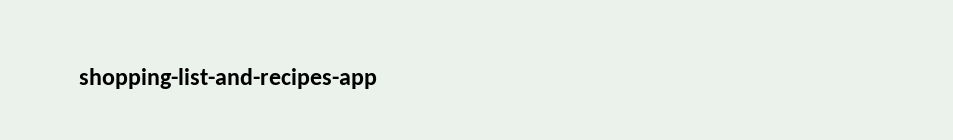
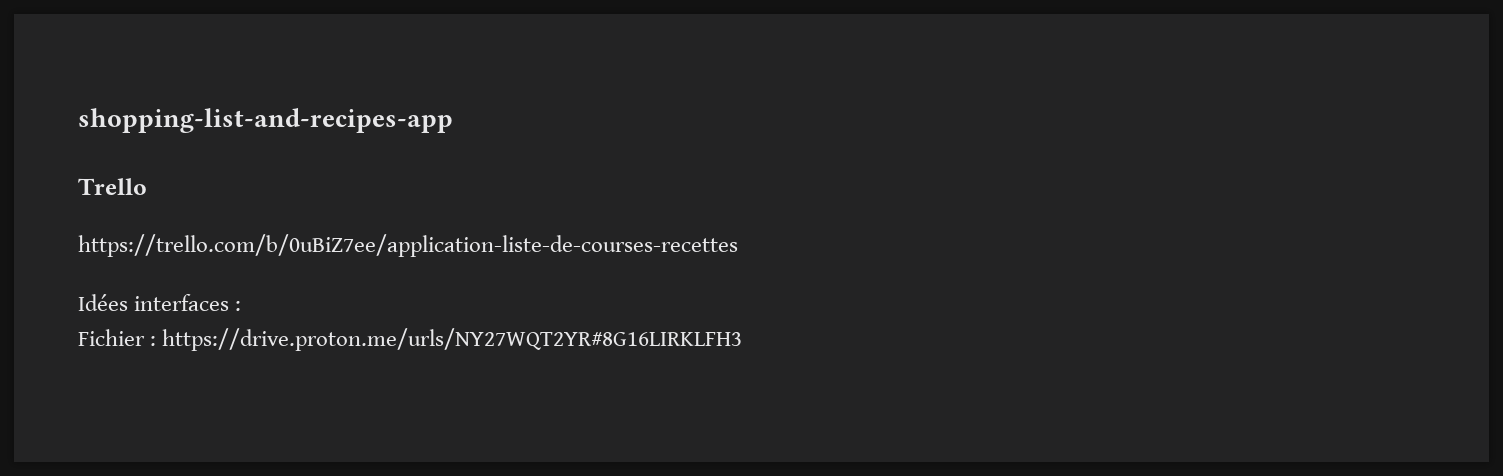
+ Trello
+ https://trello.com/b/0uBiZ7ee/application-liste-de-courses-recettes
+ Idées interfaces :
+ Fichier : https://drive.proton.me/urls/NY27WQT2YR#8G16LIRKLFH3

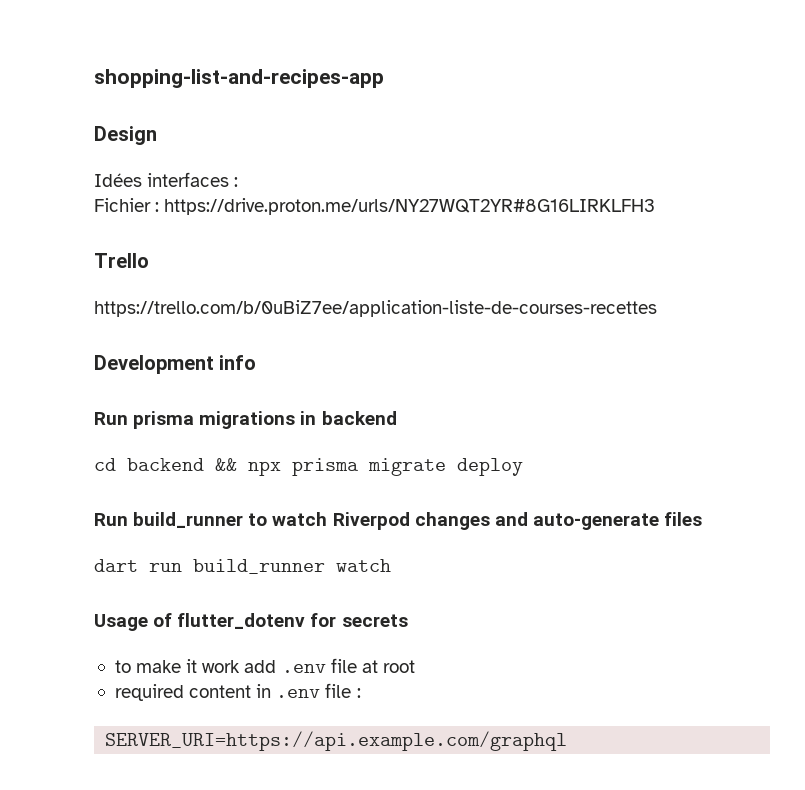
- Trello
- https://trello.com/b/0uBiZ7ee/application-liste-de-courses-recettes
+ Design
+ Trello
+ https://trello.com/b/0uBiZ7ee/application-liste-de-courses-recettes
+ Development info
+ Run prisma migrations in backend
+ cd backend && npx prisma migrate deploy
+ Run build_runner to watch Riverpod changes and auto-generate files
+ dart run build_runner watch
+ Usage of flutter_dotenv for secrets
+ to make it work add .env file at root
+ required content in .env file :
+ SERVER_URI=https://api.example.com/graphql

